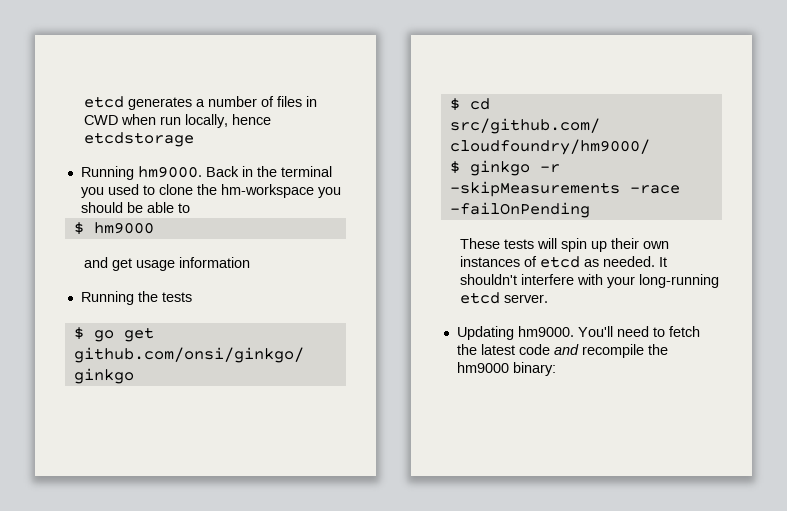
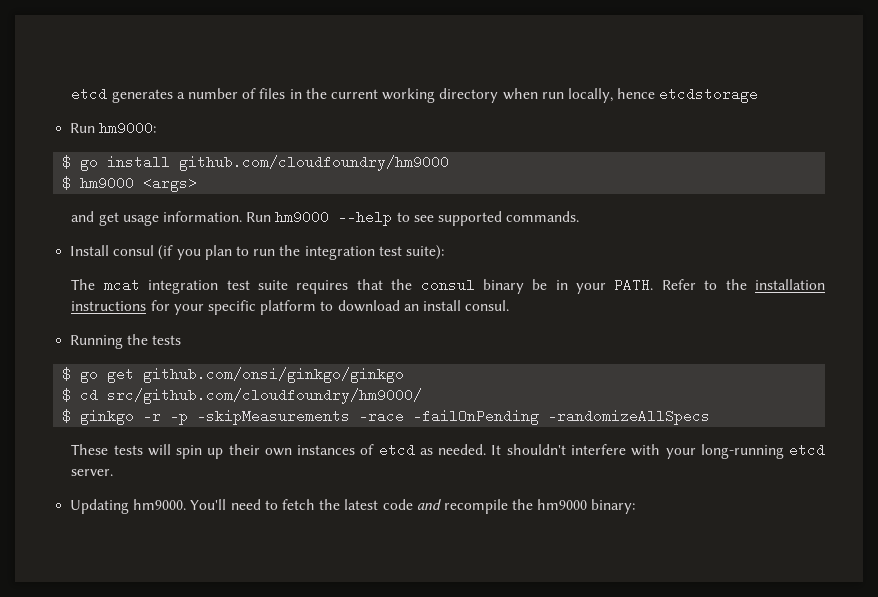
- etcd generates a number of files in CWD when run locally, hence etcdstorage
+ etcd generates a number of files in the current working directory when run locally, hence etcdstorage
- Running hm9000. Back in the terminal you used to clone the hm-workspace you should be able to
+ Run hm9000:
+ $ go install github.com/cloudfoundry/hm9000
- $ hm9000
+ $ hm9000 <args>
- and get usage information
+ and get usage information. Run hm9000 --help to see supported commands.
+ Install consul (if you plan to run the integration test suite):
+ The mcat integration test suite requires that the consul binary be in your PATH. Refer to the installation instructions for your specific platform to download an install consul.
- $ ginkgo -r -skipMeasurements -race -failOnPending
+ $ ginkgo -r -p -skipMeasurements -race -failOnPending -randomizeAllSpecs

